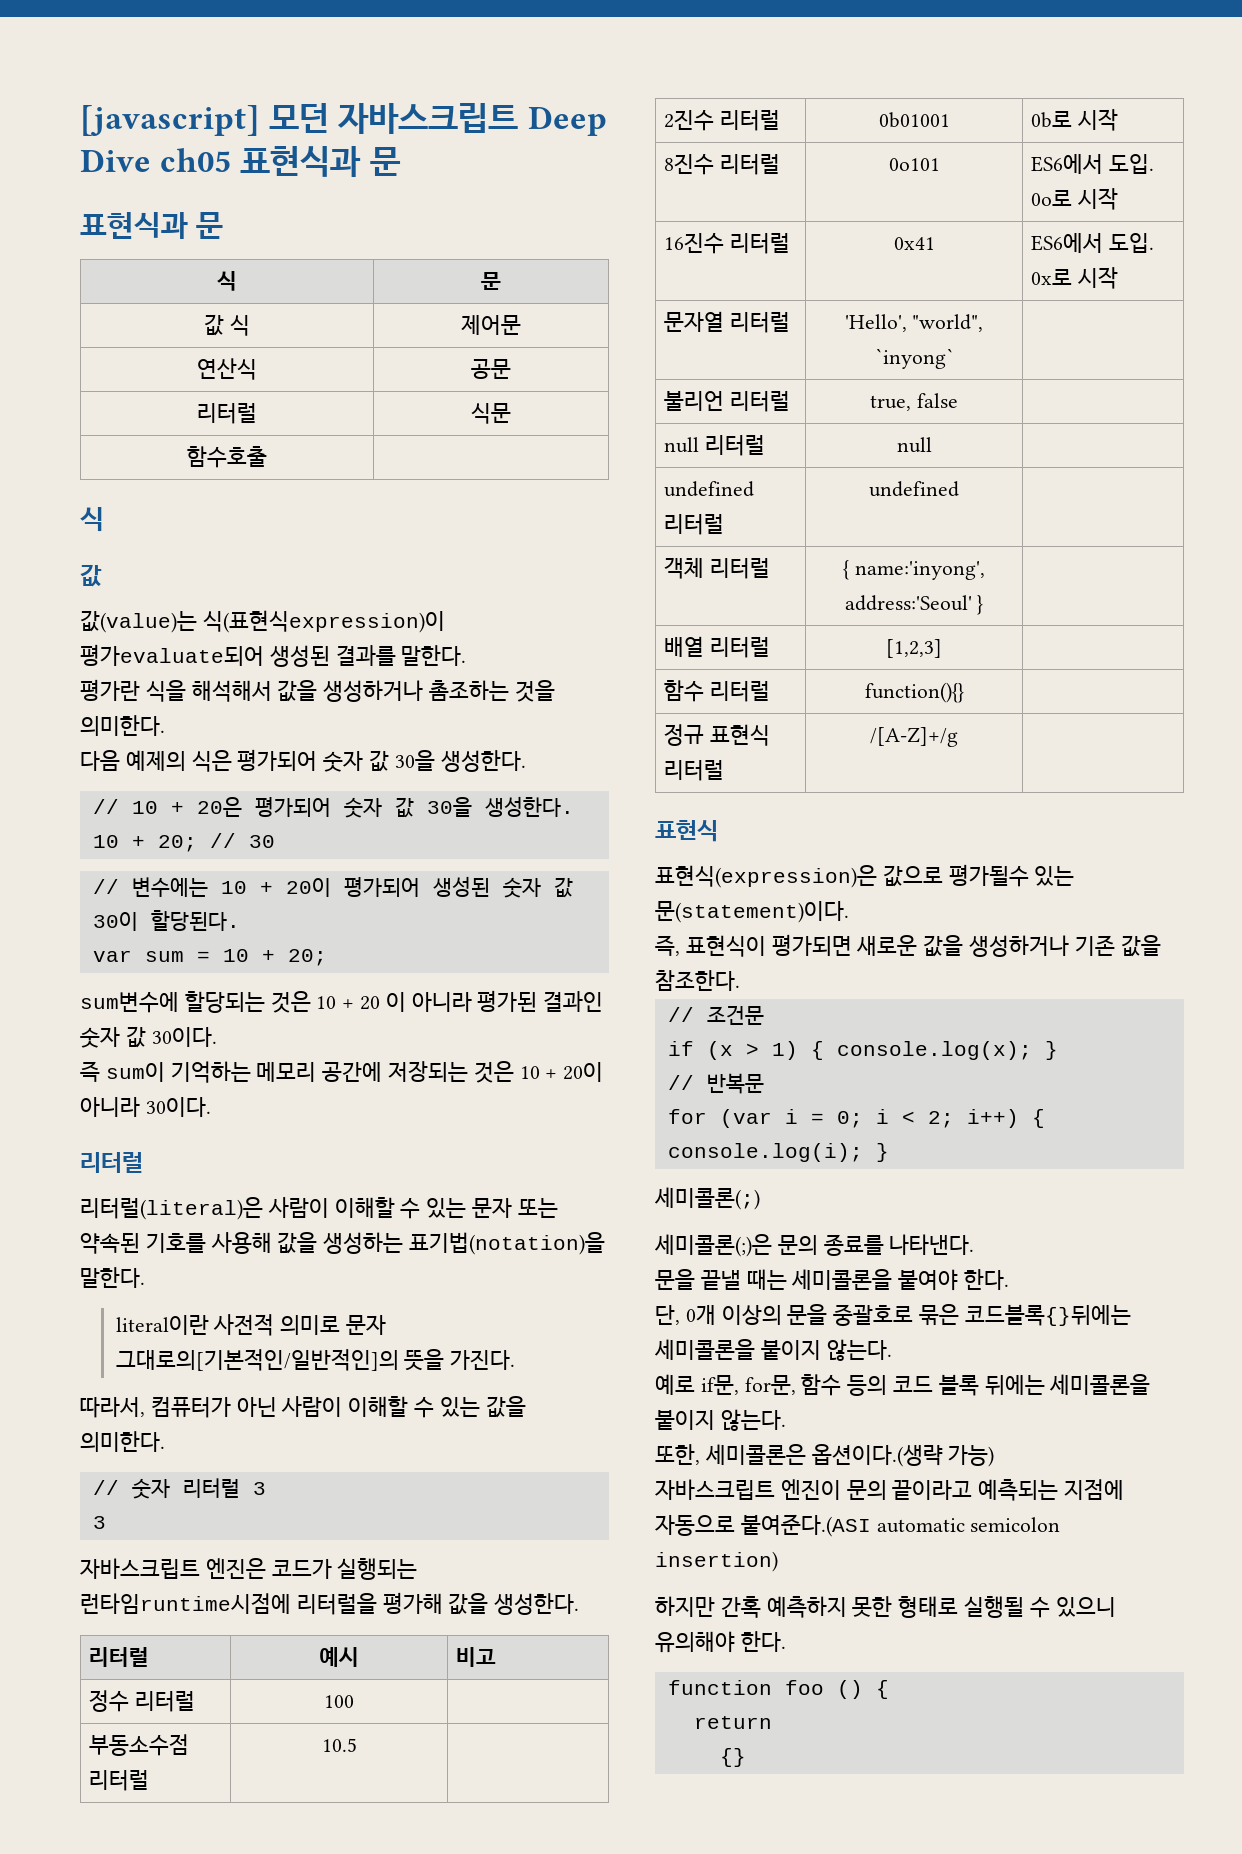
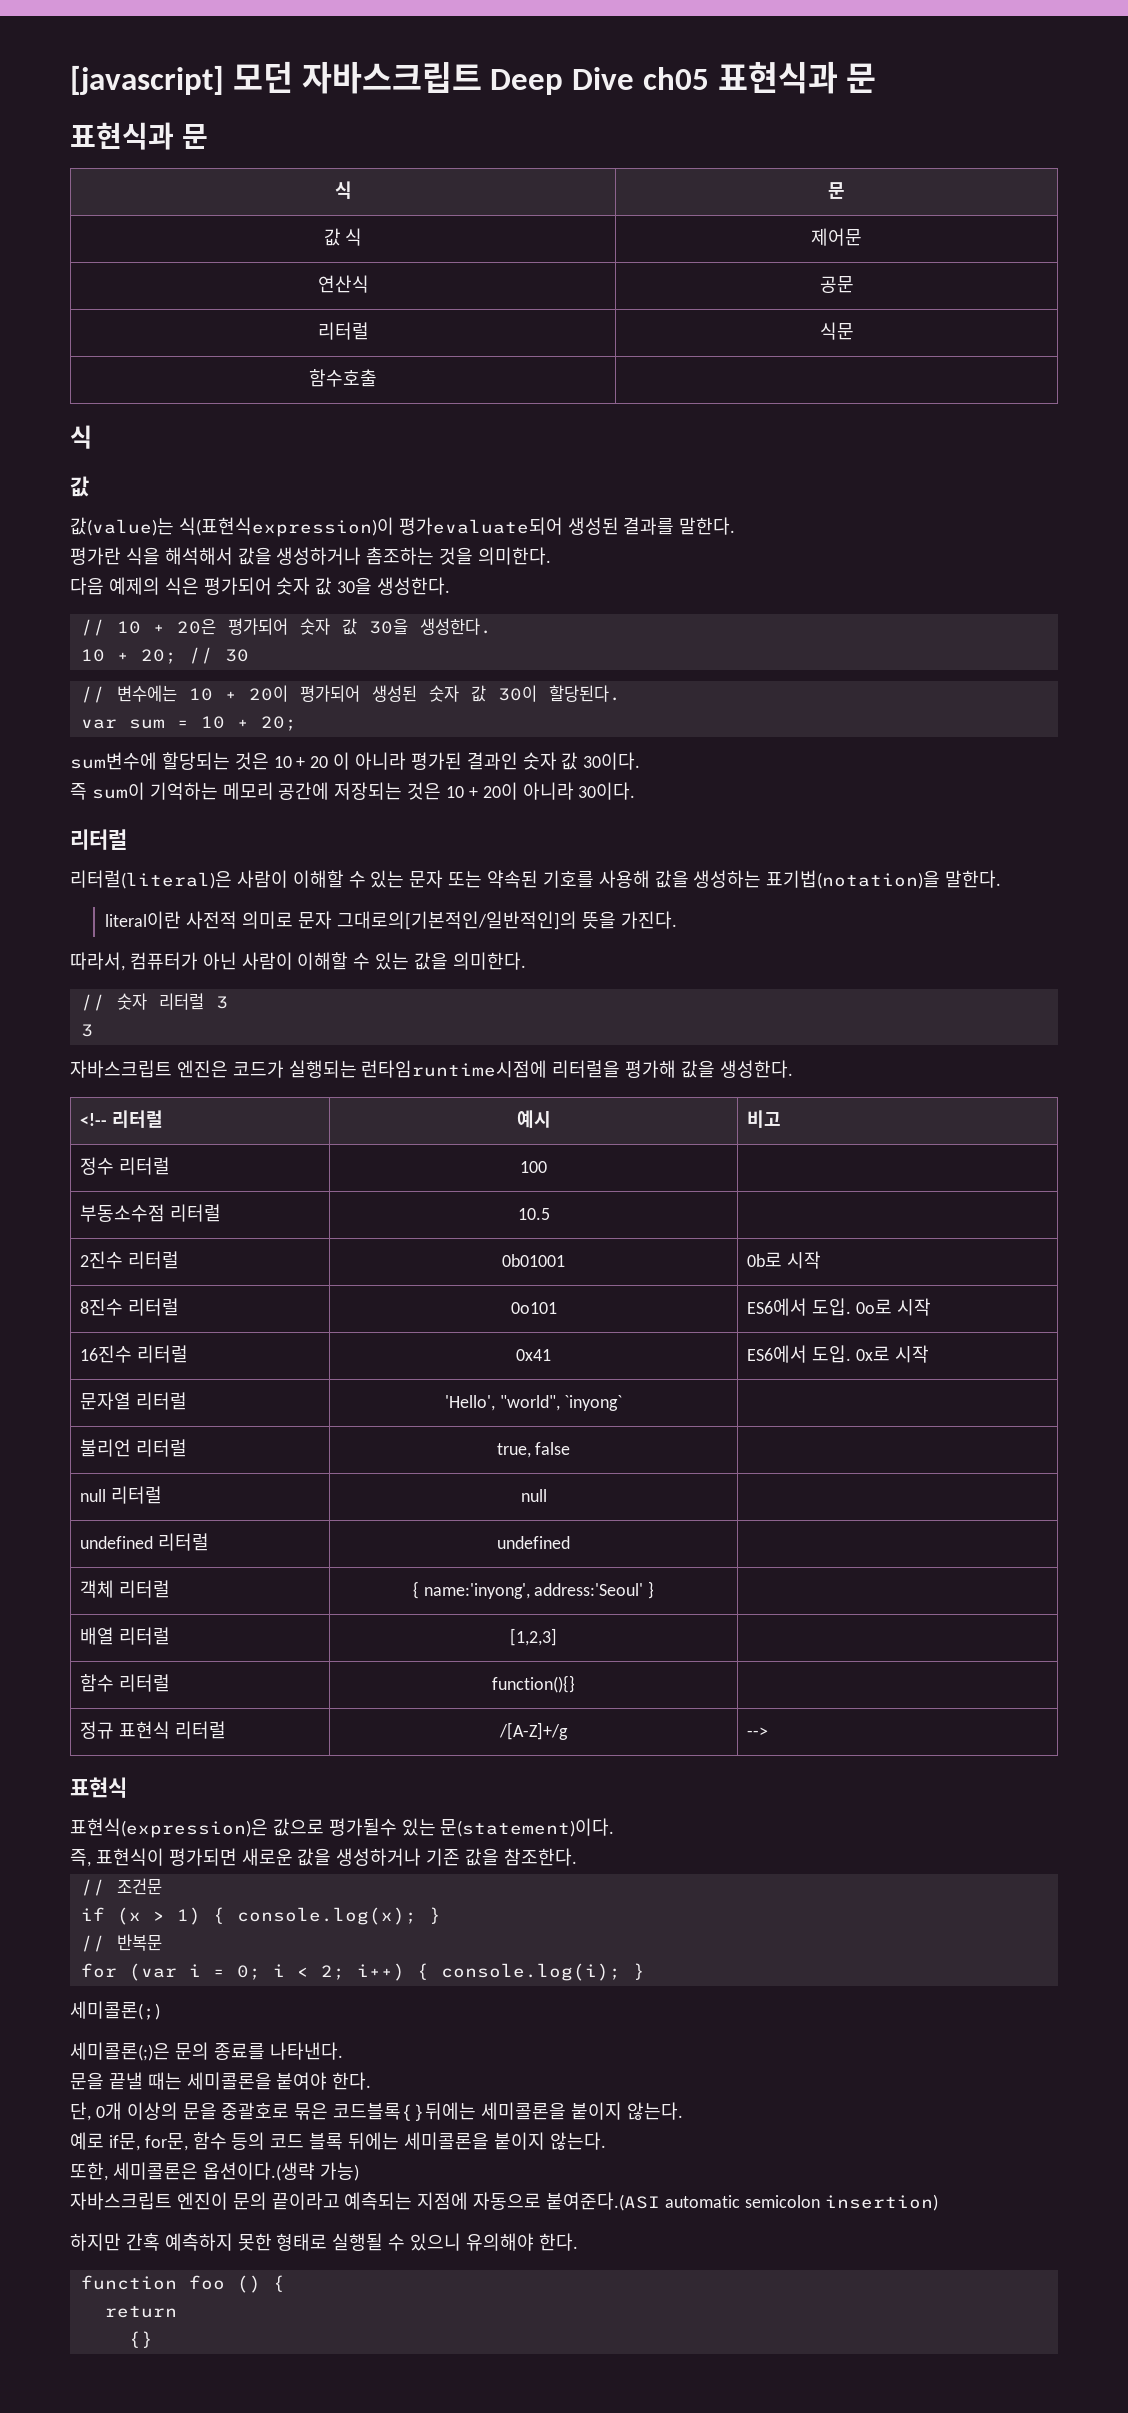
- 리터럴 | 예시 | 비고
+ <!-- 리터럴 | 예시 | 비고
- 정규 표현식 리터럴 | /[A-Z]+/g |
+ 정규 표현식 리터럴 | /[A-Z]+/g | -->

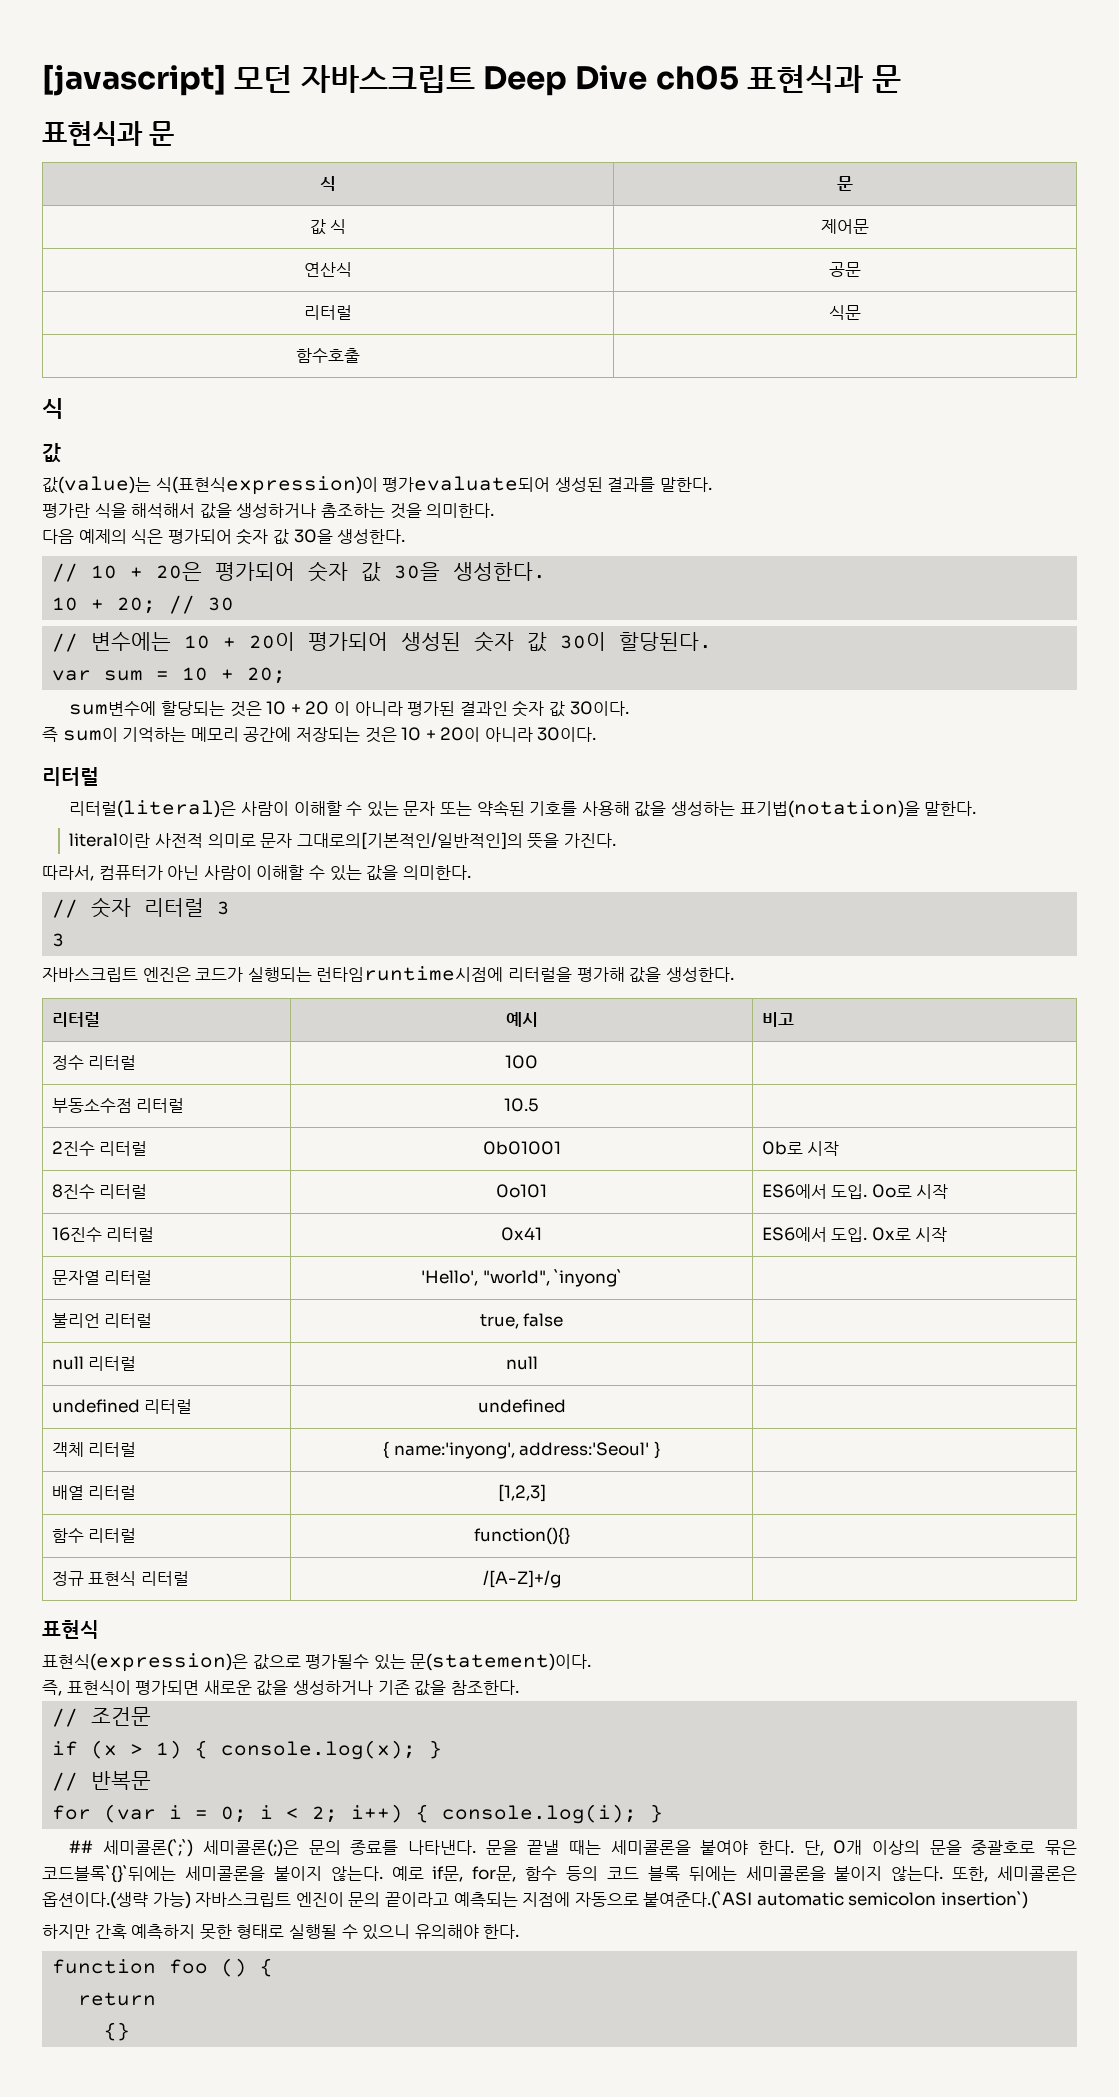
- <!-- 리터럴 | 예시 | 비고
+ 리터럴 | 예시 | 비고
- 정규 표현식 리터럴 | /[A-Z]+/g | -->
+ 정규 표현식 리터럴 | /[A-Z]+/g |
- 세미콜론(;)
- 세미콜론(;)은 문의 종료를 나타낸다.
- 문을 끝낼 때는 세미콜론을 붙여야 한다.
- 단, 0개 이상의 문을 중괄호로 묶은 코드블록{}뒤에는 세미콜론을 붙이지 않는다.
- 예로 if문, for문, 함수 등의 코드 블록 뒤에는 세미콜론을 붙이지 않는다.
- 또한, 세미콜론은 옵션이다.(생략 가능)
- 자바스크립트 엔진이 문의 끝이라고 예측되는 지점에 자동으로 붙여준다.(ASI automatic semicolon insertion)
+ ## 세미콜론(`;`) 세미콜론(;)은 문의 종료를 나타낸다. 문을 끝낼 때는 세미콜론을 붙여야 한다. 단, 0개 이상의 문을 중괄호로 묶은 코드블록`{}`뒤에는 세미콜론을 붙이지 않는다. 예로 if문, for문, 함수 등의 코드 블록 뒤에는 세미콜론을 붙이지 않는다. 또한, 세미콜론은 옵션이다.(생략 가능) 자바스크립트 엔진이 문의 끝이라고 예측되는 지점에 자동으로 붙여준다.(`ASI automatic semicolon insertion`)

